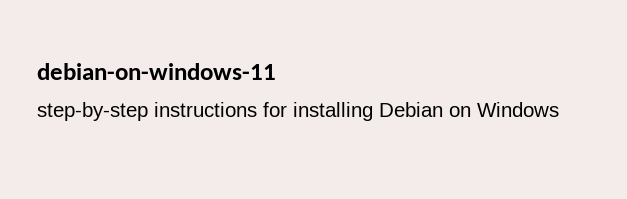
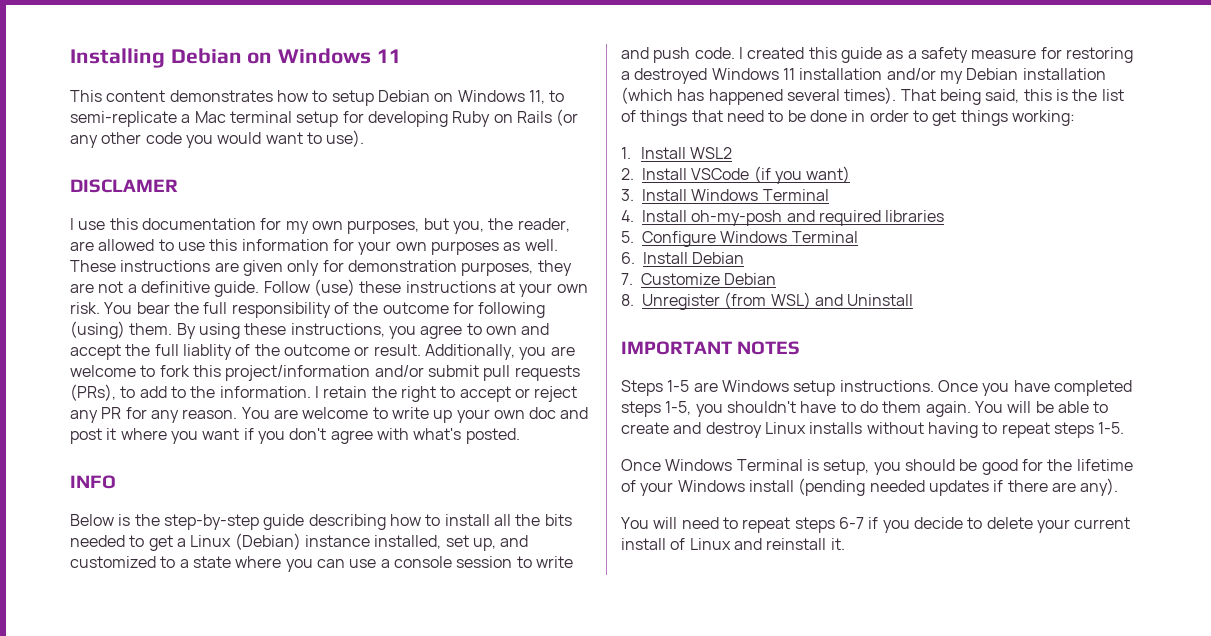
- debian-on-windows-11
- step-by-step instructions for installing Debian on Windows
+ Installing Debian on Windows 11
+ This content demonstrates how to setup Debian on Windows 11, to semi-replicate a Mac terminal setup for developing Ruby on Rails (or any other code you would want to use).
+ DISCLAMER
+ I use this documentation for my own purposes, but you, the reader, are allowed to use this information for your own purposes as well. These instructions are given only for demonstration purposes, they are not a definitive guide. Follow (use) these instructions at your own risk. You bear the full responsibility of the outcome for following (using) them. By using these instructions, you agree to own and accept the full liablity of the outcome or result. Additionally, you are welcome to fork this project/information and/or submit pull requests (PRs), to add to the information. I retain the right to accept or reject any PR for any reason. You are welcome to write up your own doc and post it where you want if you don't agree with what's posted.
+ INFO
+ Below is the step-by-step guide describing how to install all the bits needed to get a Linux (Debian) instance installed, set up, and customized to a state where you can use a console session to write and push code. I created this guide as a safety measure for restoring a destroyed Windows 11 installation and/or my Debian installation (which has happened several times). That being said, this is the list of things that need to be done in order to get things working:
+ 1. Install WSL2
+ 2. Install VSCode (if you want)
+ 3. Install Windows Terminal
+ 4. Install oh-my-posh and required libraries
+ 5. Configure Windows Terminal
+ 6. Install Debian
+ 7. Customize Debian
+ 8. Unregister (from WSL) and Uninstall
+ IMPORTANT NOTES
+ Steps 1-5 are Windows setup instructions. Once you have completed steps 1-5, you shouldn't have to do them again. You will be able to create and destroy Linux installs without having to repeat steps 1-5.
+ Once Windows Terminal is setup, you should be good for the lifetime of your Windows install (pending needed updates if there are any).
+ You will need to repeat steps 6-7 if you decide to delete your current install of Linux and reinstall it.

